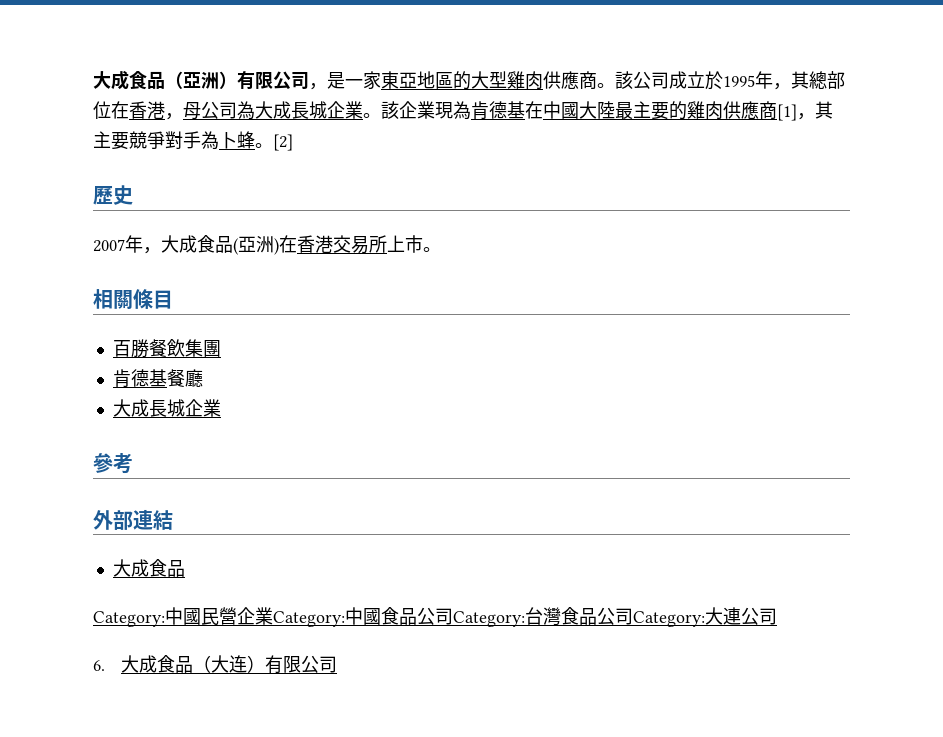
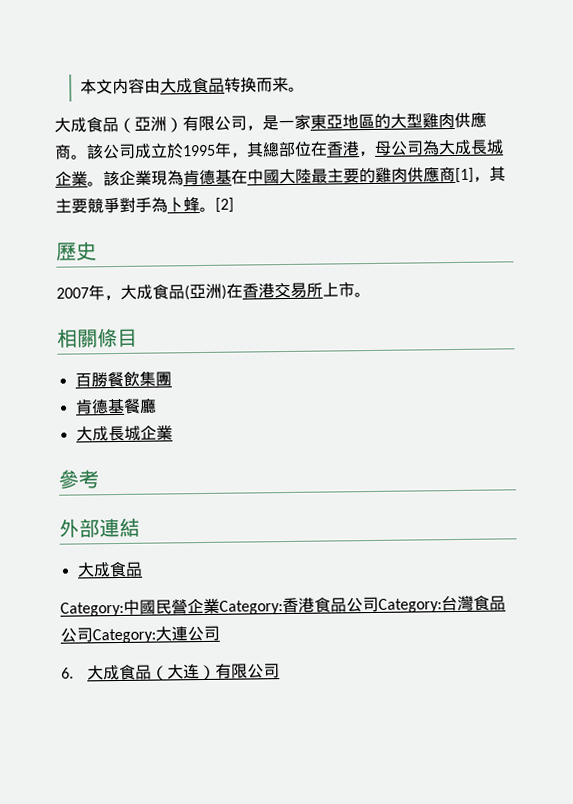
+ 本文内容由大成食品转换而来。
- Category:中國民營企業Category:中國食品公司Category:台灣食品公司Category:大連公司
+ Category:中國民營企業Category:香港食品公司Category:台灣食品公司Category:大連公司

